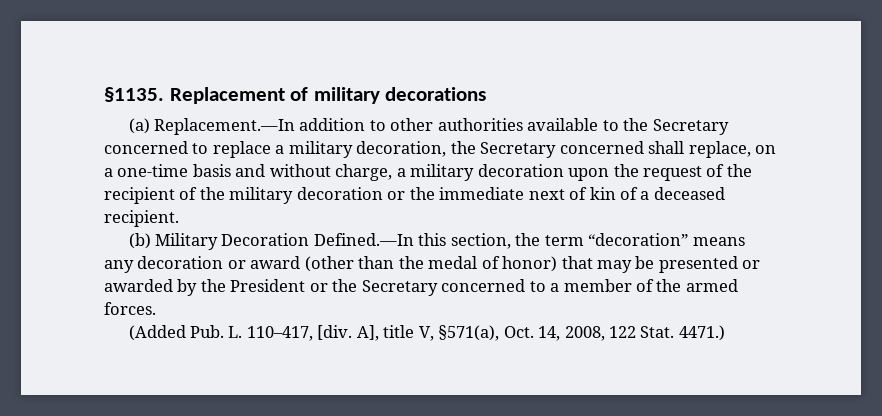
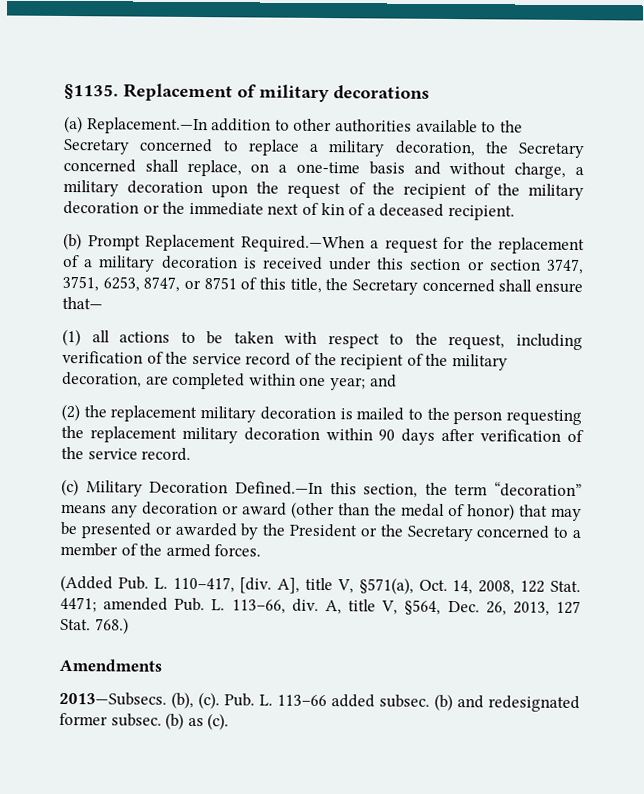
- (b) Military Decoration Defined.—In this section, the term “decoration” means any decoration or award (other than the medal of honor) that may be presented or awarded by the President or the Secretary concerned to a member of the armed forces.
+ (b) Prompt Replacement Required.—When a request for the replacement of a military decoration is received under this section or section 3747, 3751, 6253, 8747, or 8751 of this title, the Secretary concerned shall ensure that—
+ (1) all actions to be taken with respect to the request, including verification of the service record of the recipient of the military decoration, are completed within one year; and
+ (2) the replacement military decoration is mailed to the person requesting the replacement military decoration within 90 days after verification of the service record.
+ (c) Military Decoration Defined.—In this section, the term “decoration” means any decoration or award (other than the medal of honor) that may be presented or awarded by the President or the Secretary concerned to a member of the armed forces.
- 4471.)
+ 4471; amended Pub. L. 113–66, div. A, title V, §564, Dec. 26, 2013, 127 Stat. 768.)
+ Amendments
+ 2013—Subsecs. (b), (c). Pub. L. 113–66 added subsec. (b) and redesignated former subsec. (b) as (c).

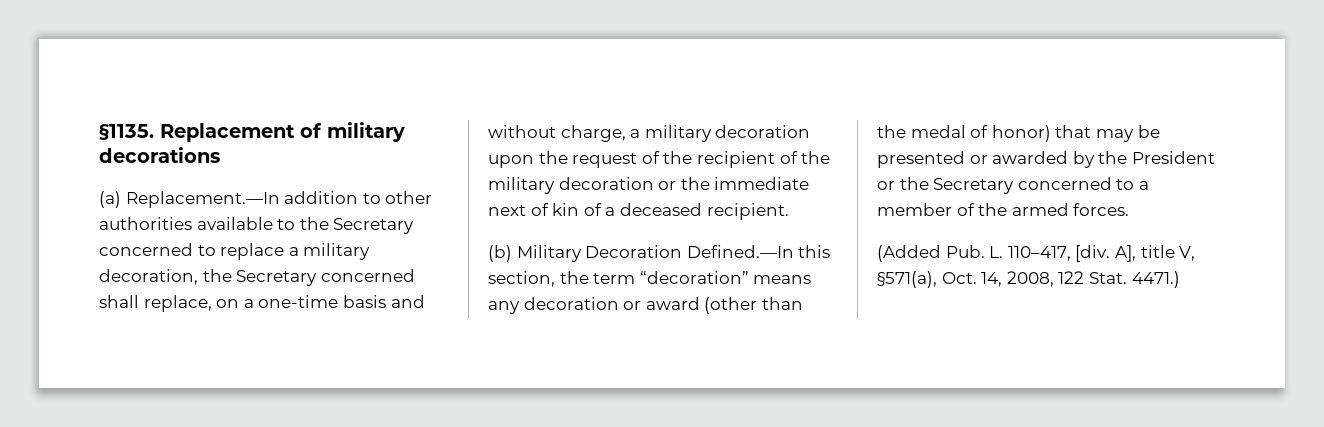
- (b) Prompt Replacement Required.—When a request for the replacement of a military decoration is received under this section or section 3747, 3751, 6253, 8747, or 8751 of this title, the Secretary concerned shall ensure that—
- (1) all actions to be taken with respect to the request, including verification of the service record of the recipient of the military decoration, are completed within one year; and
- (2) the replacement military decoration is mailed to the person requesting the replacement military decoration within 90 days after verification of the service record.
- (c) Military Decoration Defined.—In this section, the term “decoration” means any decoration or award (other than the medal of honor) that may be presented or awarded by the President or the Secretary concerned to a member of the armed forces.
+ (b) Military Decoration Defined.—In this section, the term “decoration” means any decoration or award (other than the medal of honor) that may be presented or awarded by the President or the Secretary concerned to a member of the armed forces.
- 4471; amended Pub. L. 113–66, div. A, title V, §564, Dec. 26, 2013, 127 Stat. 768.)
- Amendments
- 2013—Subsecs. (b), (c). Pub. L. 113–66 added subsec. (b) and redesignated former subsec. (b) as (c).
+ 4471.)

